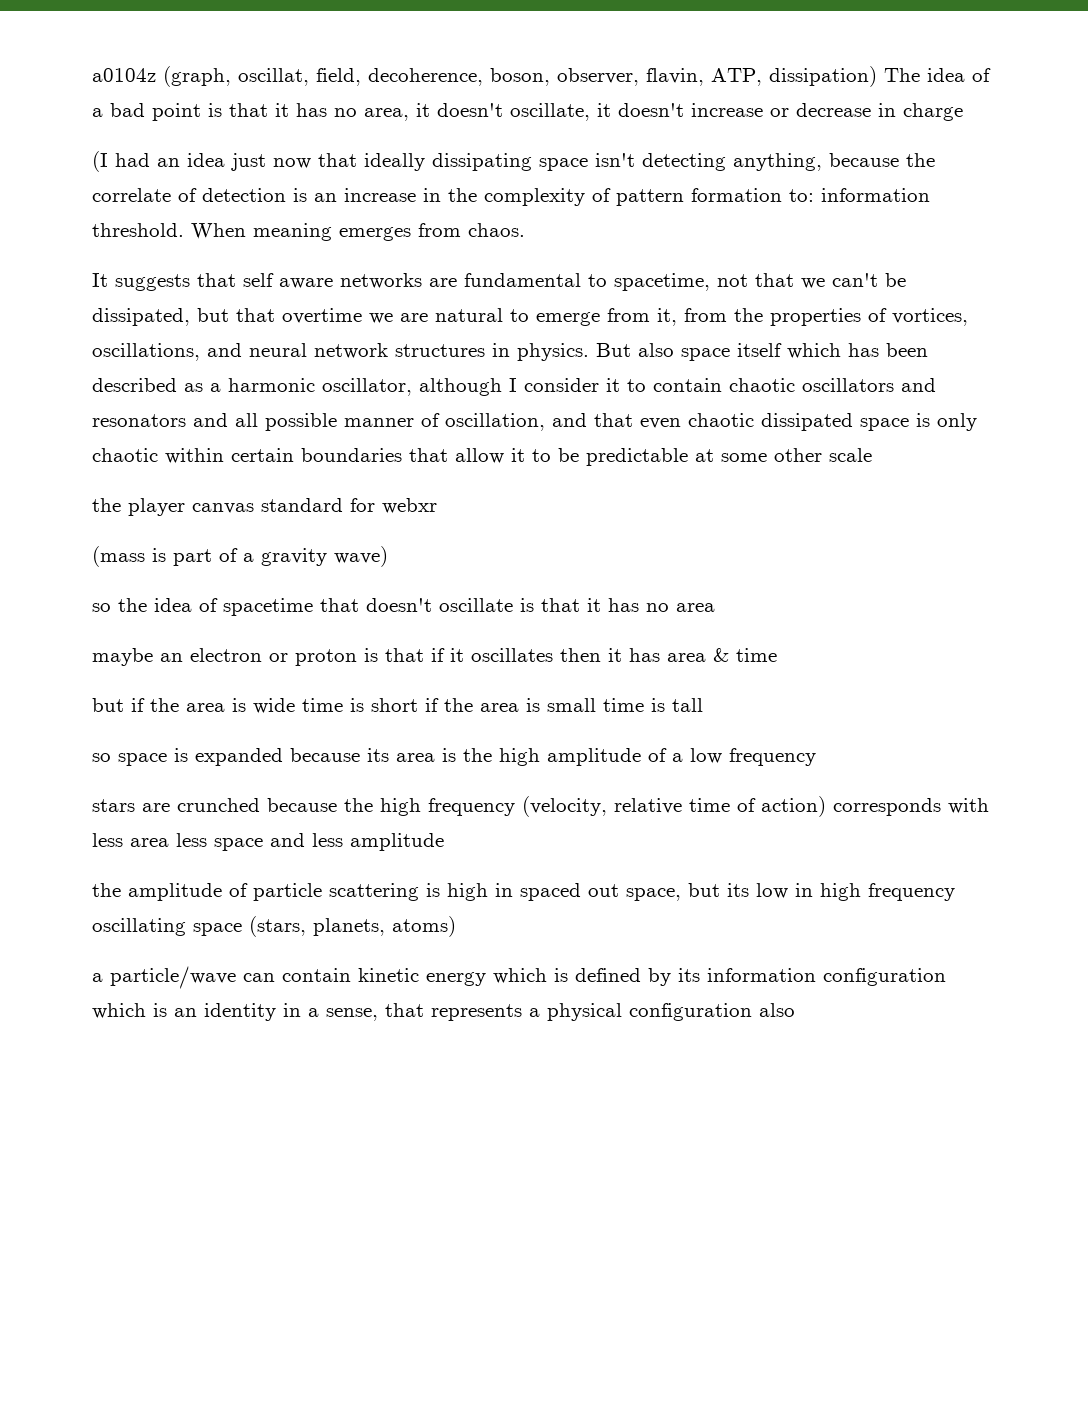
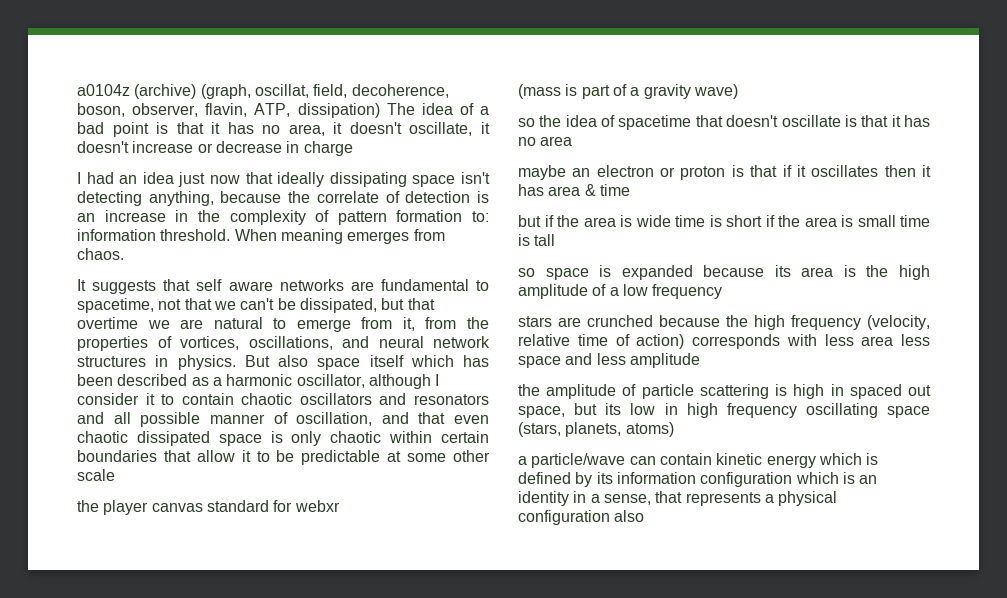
- a0104z (graph, oscillat, field, decoherence, boson, observer, flavin, ATP, dissipation) The idea of a bad point is that it has no area, it doesn't oscillate, it doesn't increase or decrease in charge
+ a0104z (archive) (graph, oscillat, field, decoherence, boson, observer, flavin, ATP, dissipation) The idea of a bad point is that it has no area, it doesn't oscillate, it doesn't increase or decrease in charge
- (I had an idea just now that ideally dissipating space isn't detecting anything, because the correlate of detection is an increase in the complexity of pattern formation to: information threshold.
+ I had an idea just now that ideally dissipating space isn't detecting anything, because the correlate of detection is an increase in the complexity of pattern formation to: information threshold.

